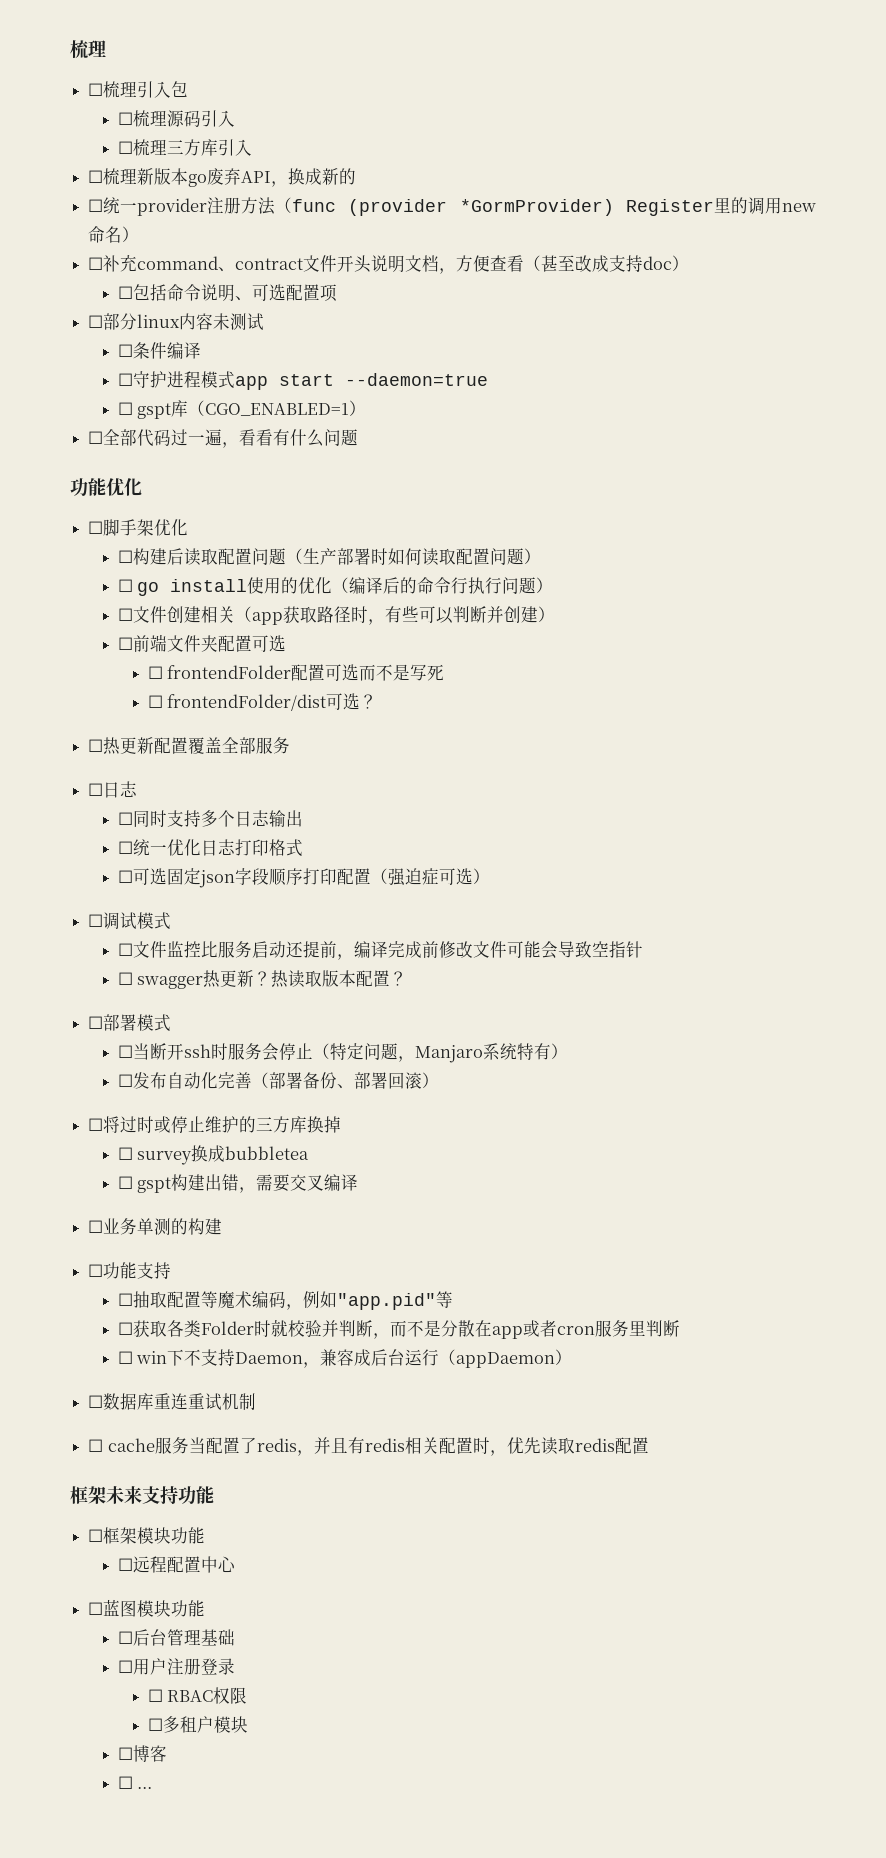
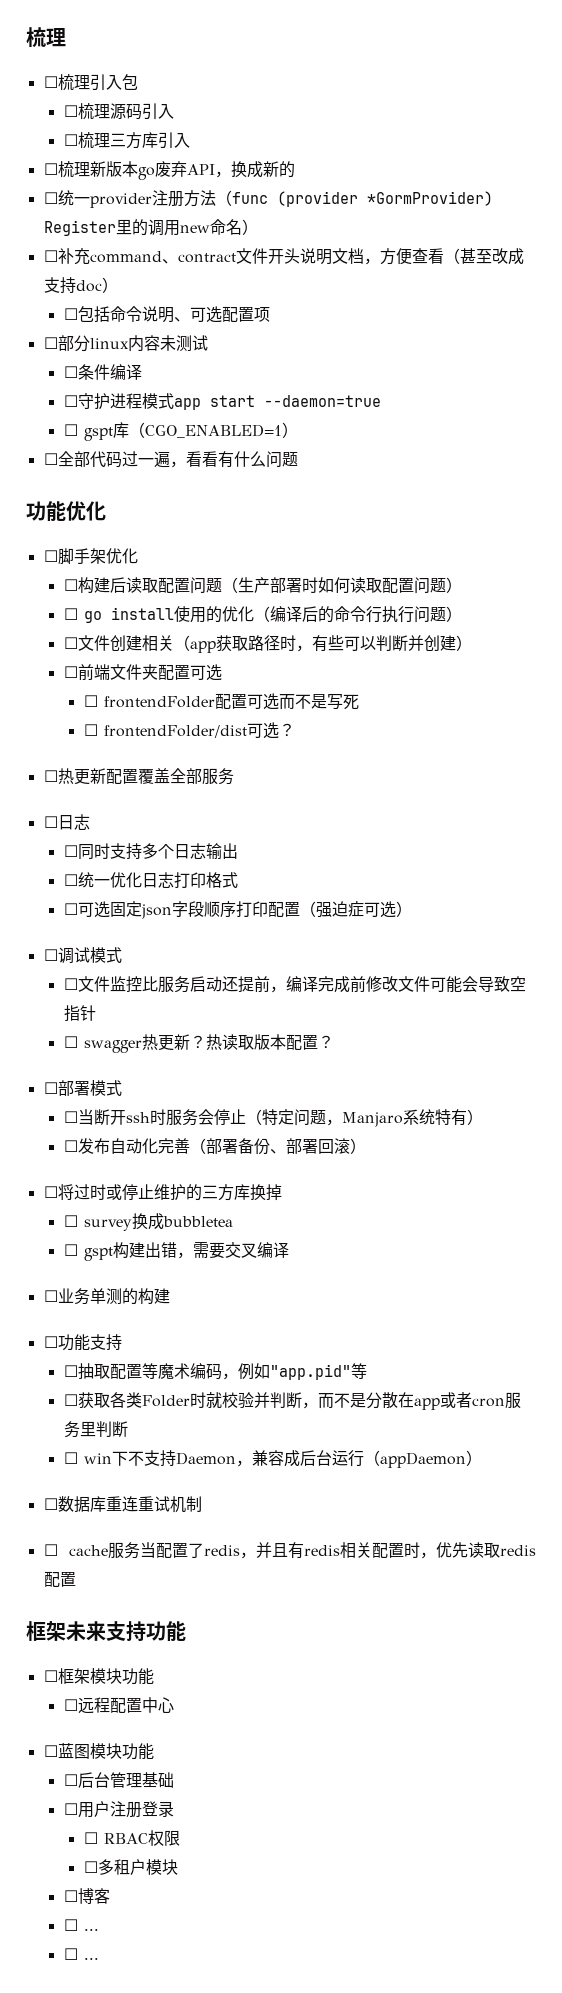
  ☐博客
+ ☐ ...

